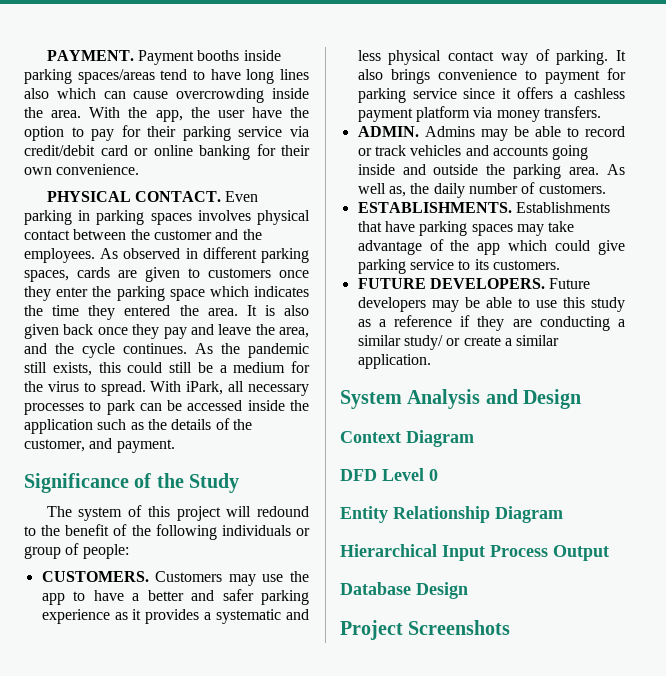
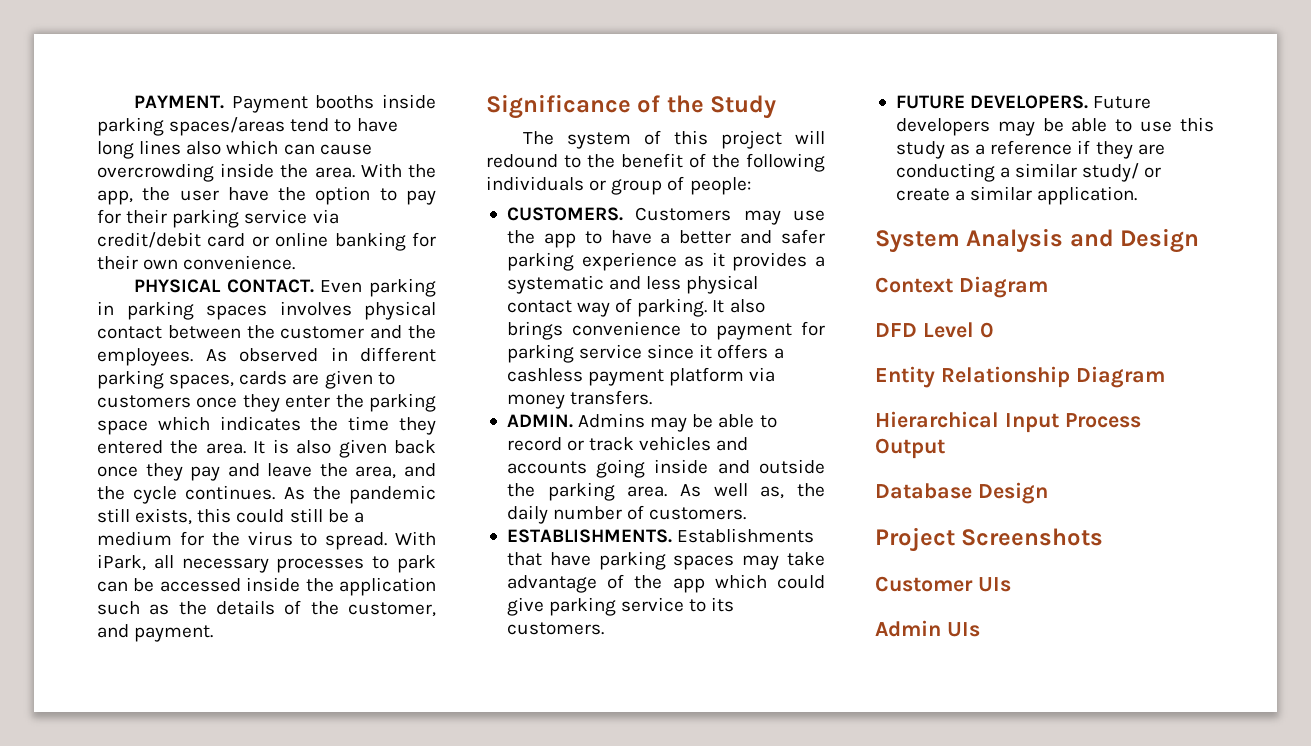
+ Customer UIs
+ Admin UIs

